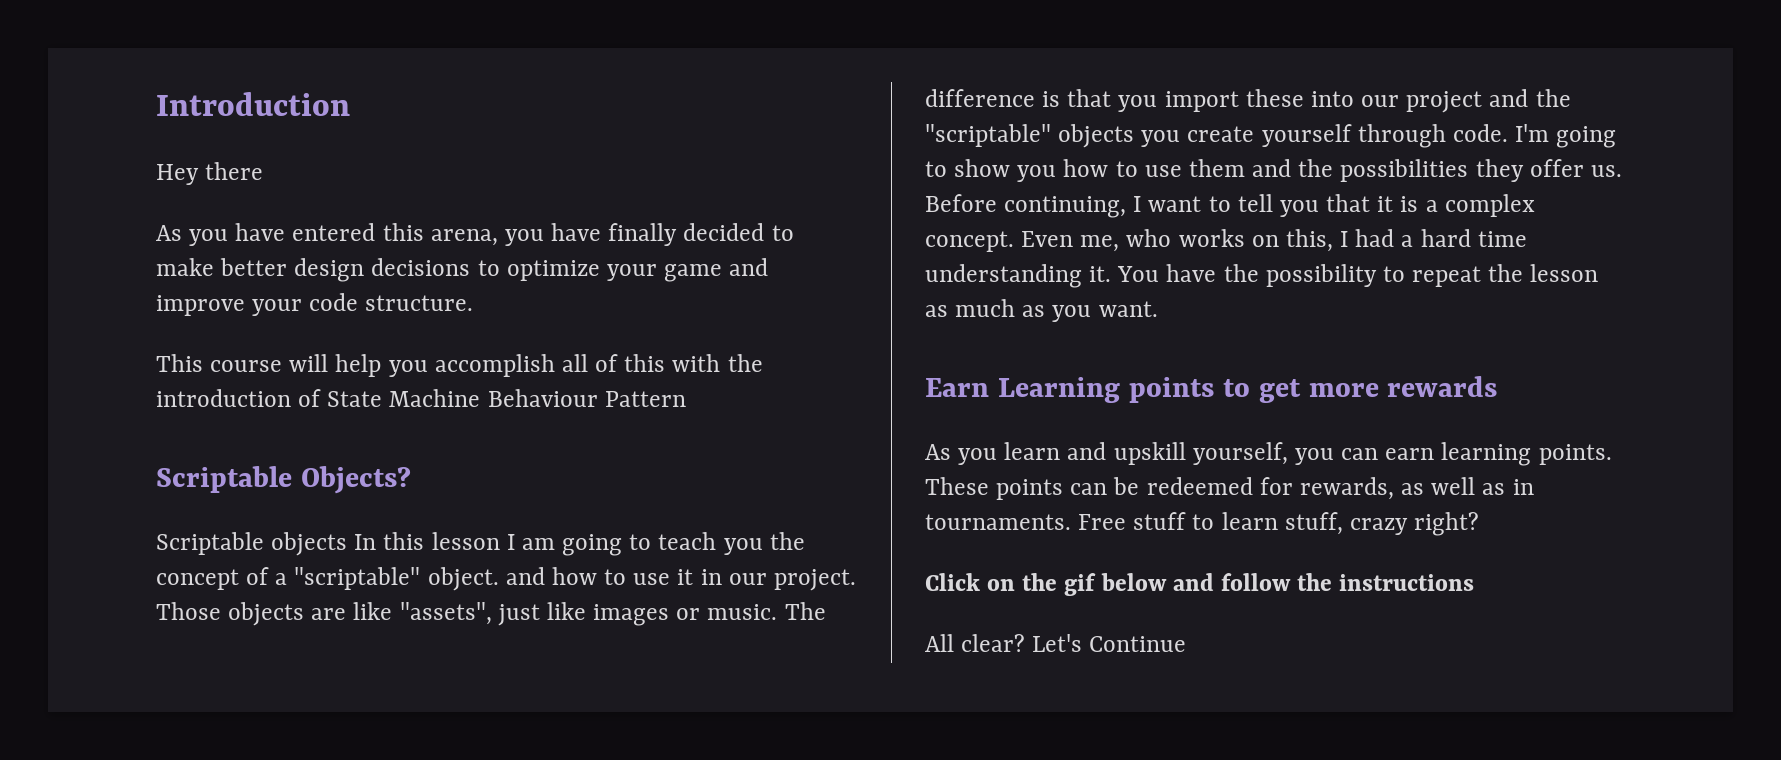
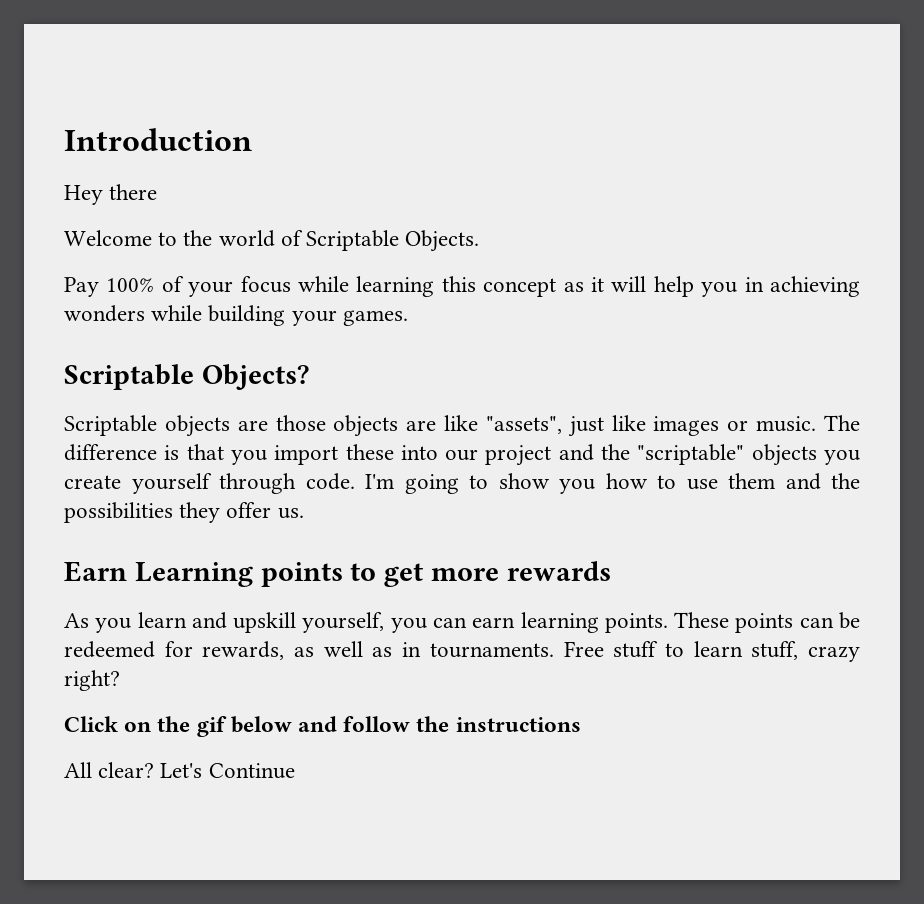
- As you have entered this arena, you have finally decided to make better design decisions to optimize your game and improve your code structure.
- This course will help you accomplish all of this with the introduction of State Machine Behaviour Pattern
+ Welcome to the world of Scriptable Objects.
+ Pay 100% of your focus while learning this concept as it will help you in achieving wonders while building your games.
  Scriptable Objects?
- Scriptable objects In this lesson I am going to teach you the concept of a "scriptable" object. and how to use it in our project. Those objects are like "assets", just like images or music.
+ Scriptable objects are those objects are like "assets", just like images or music.
- Before continuing, I want to tell you that it is a complex concept. Even me, who works on this, I had a hard time understanding it. You have the possibility to repeat the lesson as much as you want.

